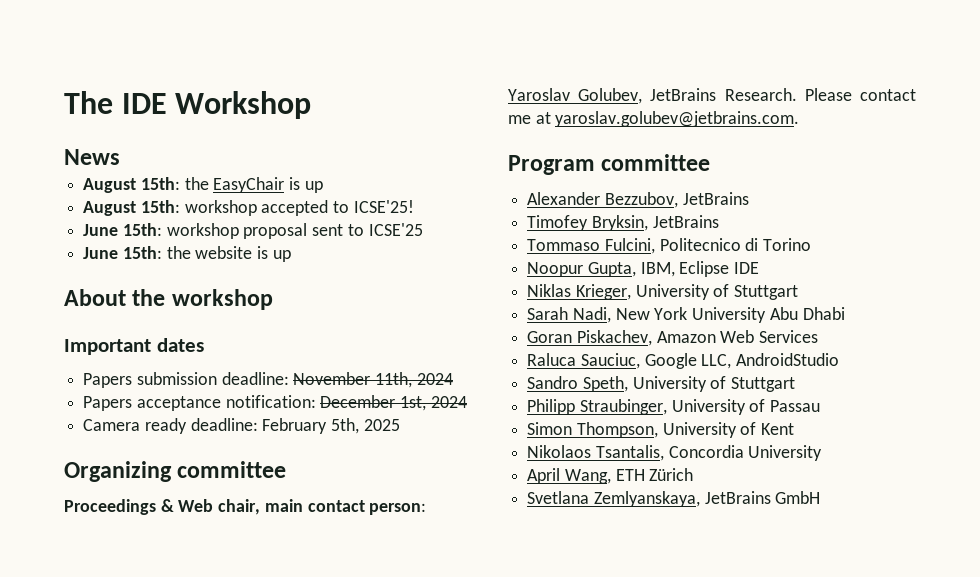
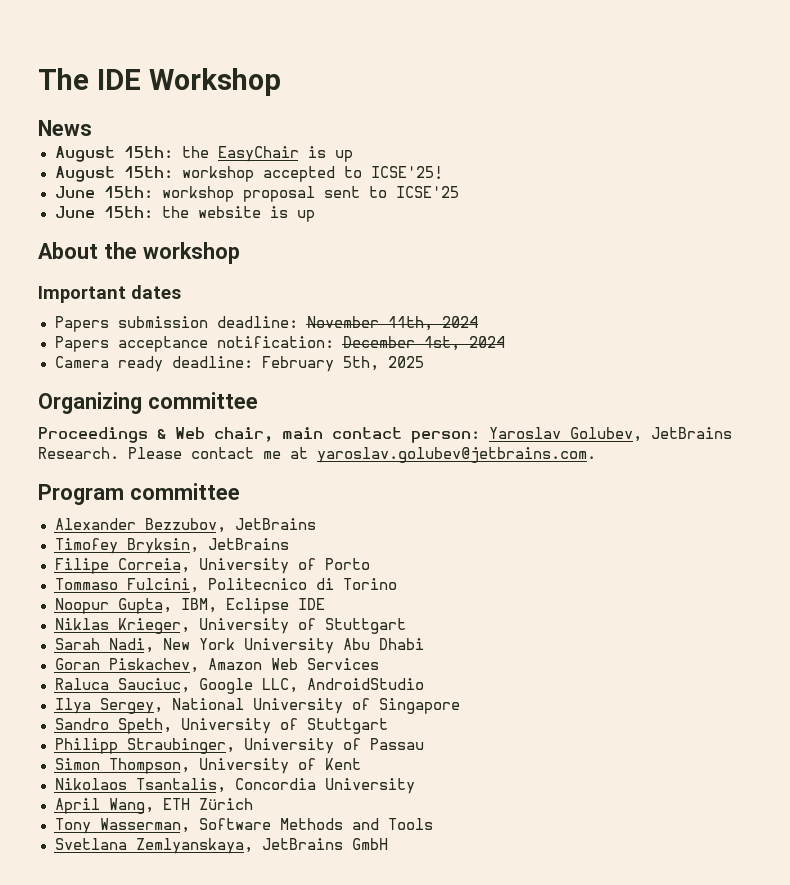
+ Filipe Correia, University of Porto
+ Ilya Sergey, National University of Singapore
+ Tony Wasserman, Software Methods and Tools

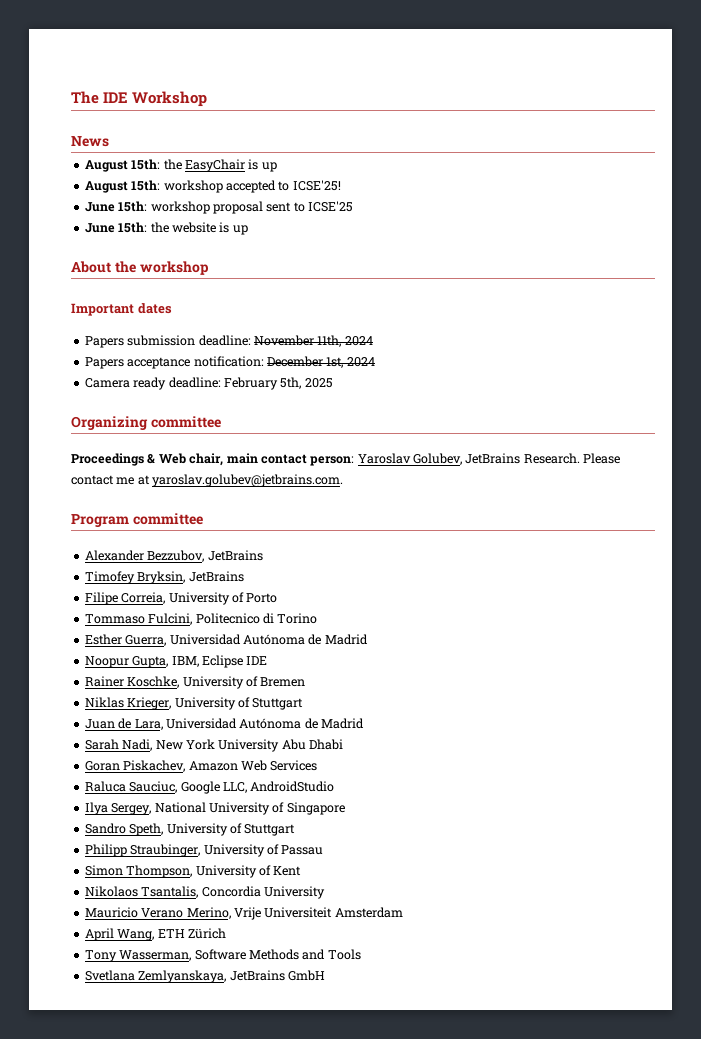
+ Esther Guerra, Universidad Autónoma de Madrid
+ Rainer Koschke, University of Bremen
+ Juan de Lara, Universidad Autónoma de Madrid
+ Mauricio Verano Merino, Vrije Universiteit Amsterdam

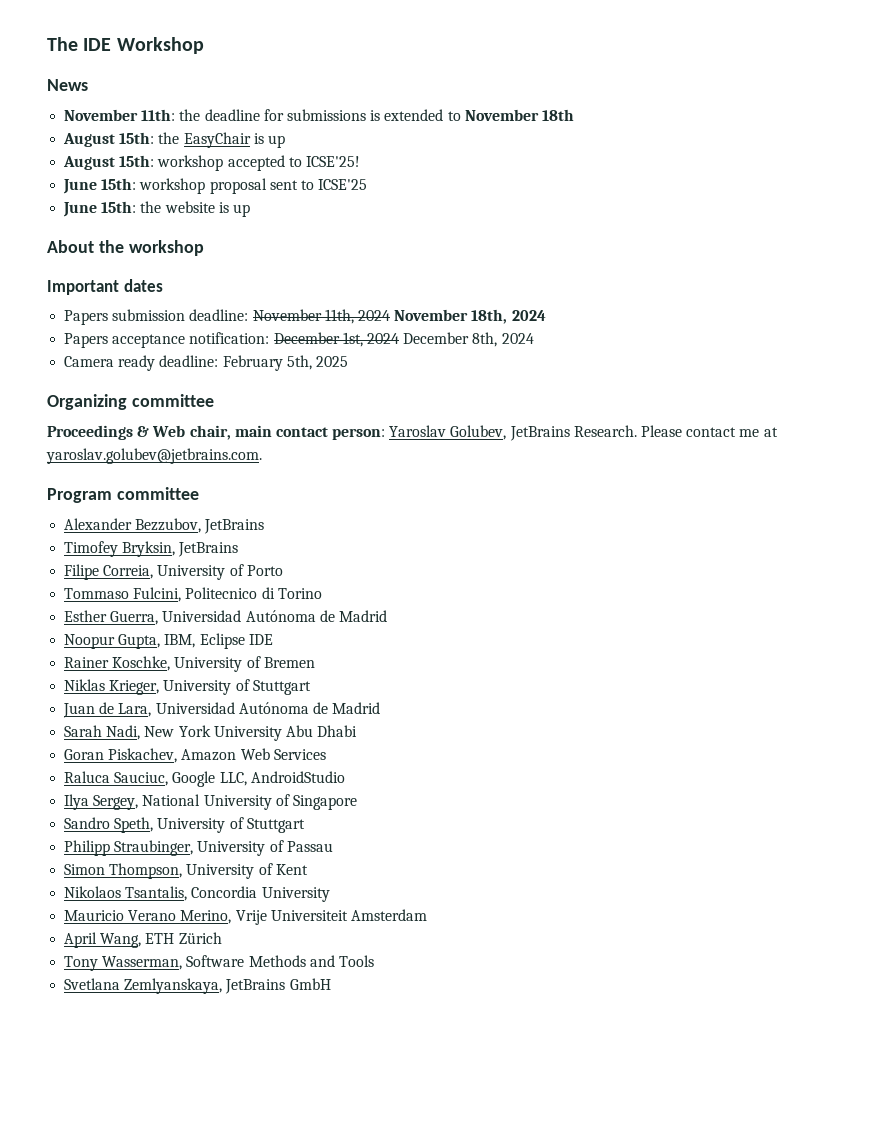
+ November 11th: the deadline for submissions is extended to November 18th
- Papers submission deadline: November 11th, 2024
+ Papers submission deadline: November 11th, 2024 November 18th, 2024
- Papers acceptance notification: December 1st, 2024
+ Papers acceptance notification: December 1st, 2024 December 8th, 2024

